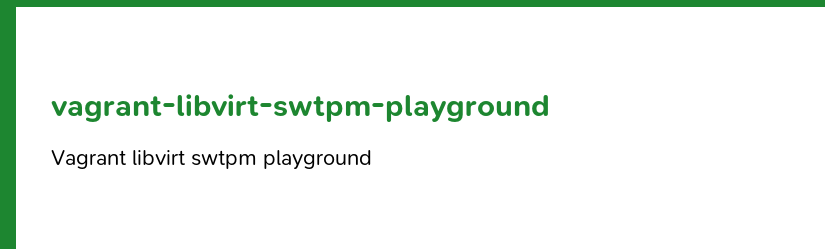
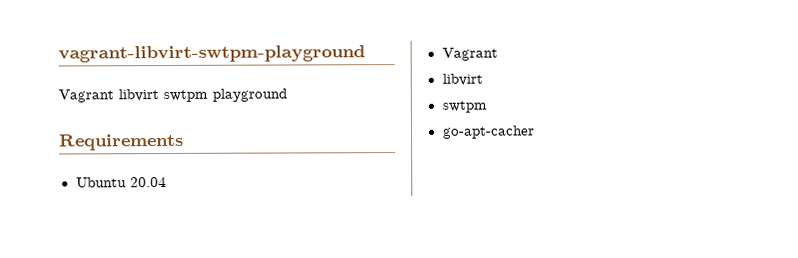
+ Requirements
+ Ubuntu 20.04
+ Vagrant
+ libvirt
+ swtpm
+ go-apt-cacher

